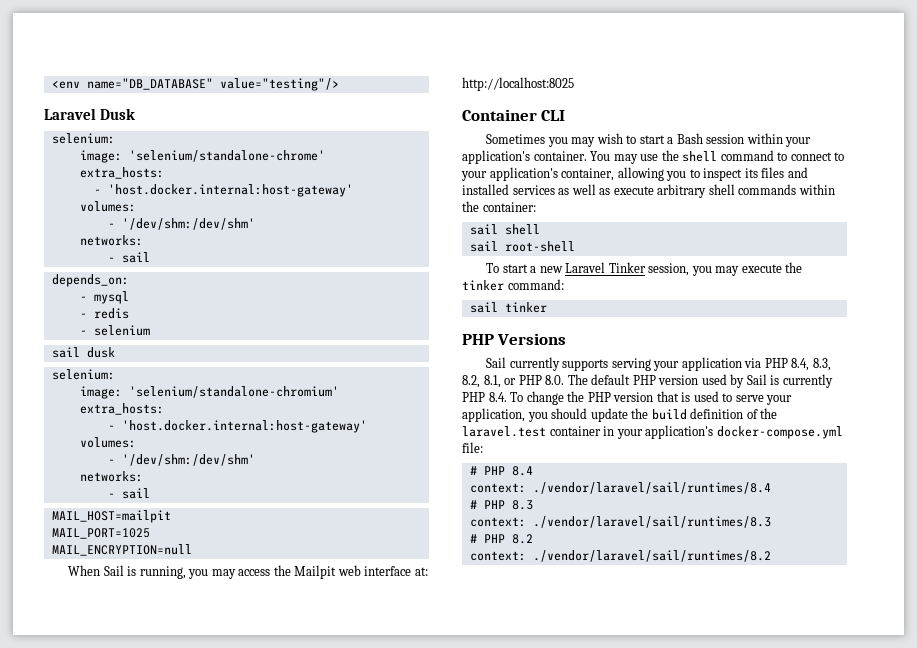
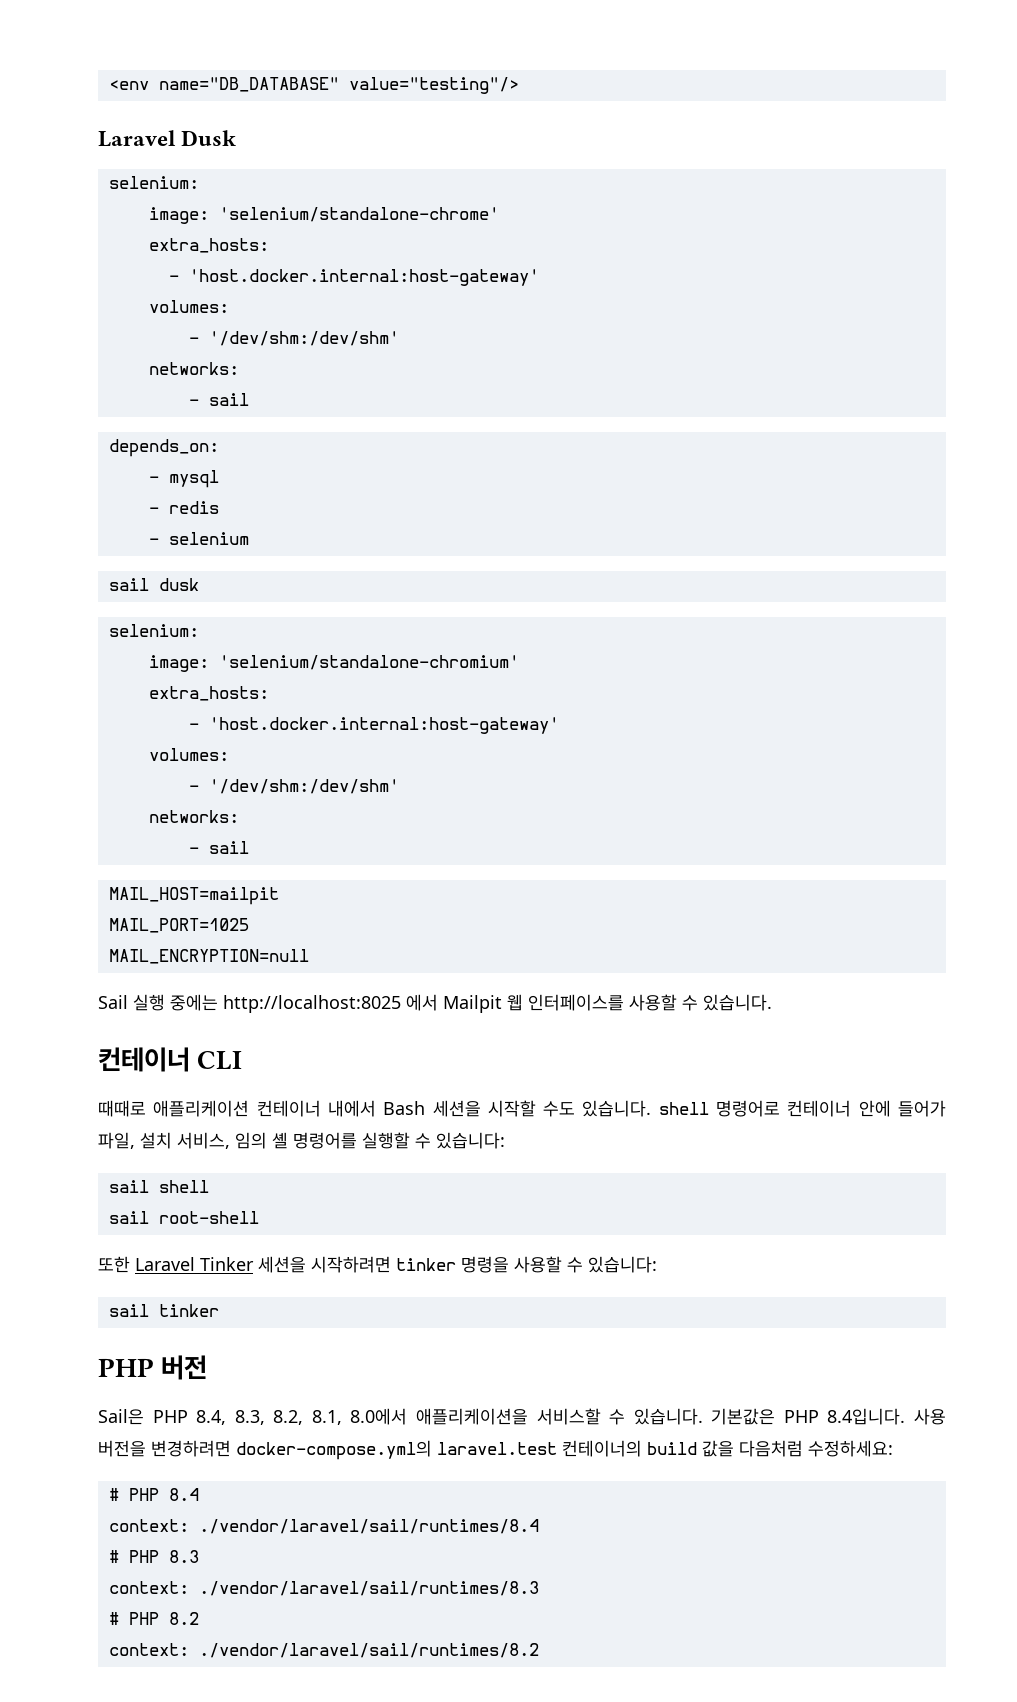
- When Sail is running, you may access the Mailpit web interface at: http://localhost:8025
- Container CLI
- Sometimes you may wish to start a Bash session within your application's container. You may use the shell command to connect to your application's container, allowing you to inspect its files and installed services as well as execute arbitrary shell commands within the container:
+ Sail 실행 중에는 http://localhost:8025 에서 Mailpit 웹 인터페이스를 사용할 수 있습니다.
+ 컨테이너 CLI
+ 때때로 애플리케이션 컨테이너 내에서 Bash 세션을 시작할 수도 있습니다. shell 명령어로 컨테이너 안에 들어가 파일, 설치 서비스, 임의 셸 명령어를 실행할 수 있습니다:
  sail shell
  sail root-shell
- To start a new Laravel Tinker session, you may execute the tinker command:
+ 또한 Laravel Tinker 세션을 시작하려면 tinker 명령을 사용할 수 있습니다:
  sail tinker
- PHP Versions
- Sail currently supports serving your application via PHP 8.4, 8.3, 8.2, 8.1, or PHP 8.0. The default PHP version used by Sail is currently PHP 8.4. To change the PHP version that is used to serve your application, you should update the build definition of the laravel.test container in your application's docker-compose.yml file:
+ PHP 버전
+ Sail은 PHP 8.4, 8.3, 8.2, 8.1, 8.0에서 애플리케이션을 서비스할 수 있습니다. 기본값은 PHP 8.4입니다. 사용 버전을 변경하려면 docker-compose.yml의 laravel.test 컨테이너의 build 값을 다음처럼 수정하세요:

